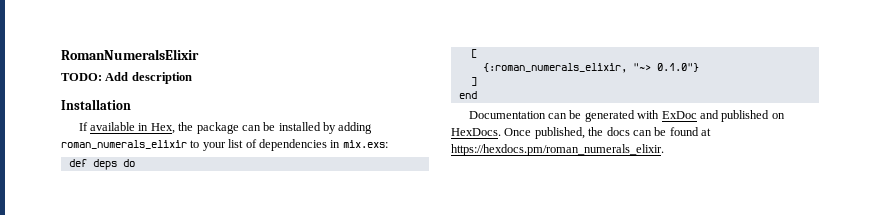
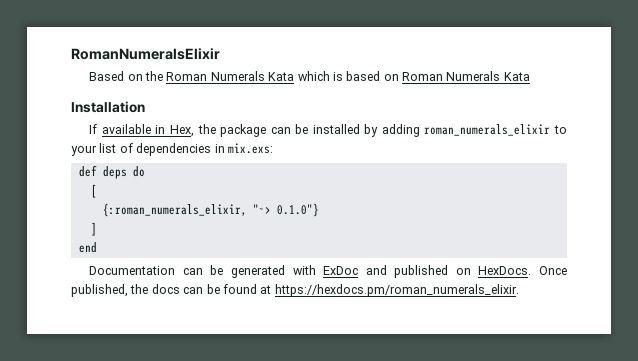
- TODO: Add description
+ Based on the Roman Numerals Kata which is based on Roman Numerals Kata

